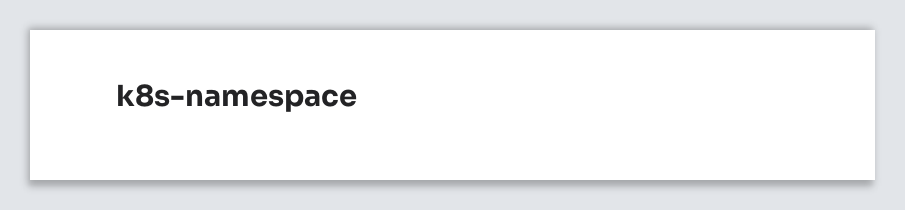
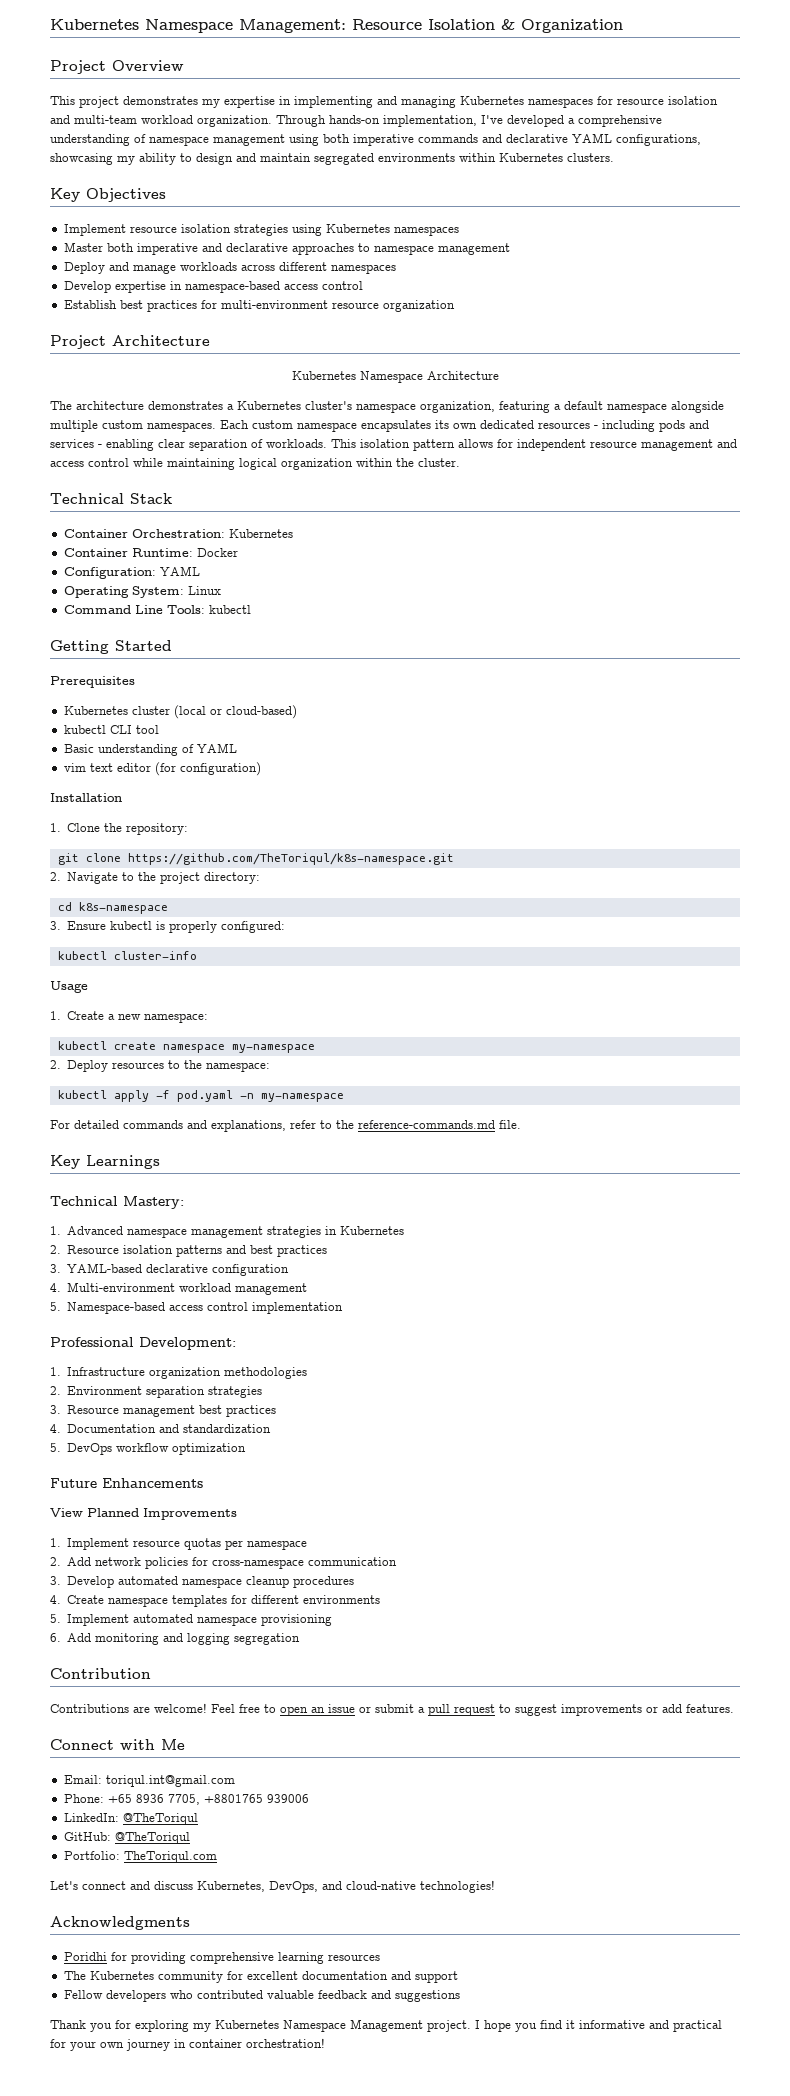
- k8s-namespace
+ Kubernetes Namespace Management: Resource Isolation & Organization
+ Project Overview
+ This project demonstrates my expertise in implementing and managing Kubernetes namespaces for resource isolation and multi-team workload organization. Through hands-on implementation, I've developed a comprehensive understanding of namespace management using both imperative commands and declarative YAML configurations, showcasing my ability to design and maintain segregated environments within Kubernetes clusters.
+ Key Objectives
+ Implement resource isolation strategies using Kubernetes namespaces
+ Master both imperative and declarative approaches to namespace management
+ Deploy and manage workloads across different namespaces
+ Develop expertise in namespace-based access control
+ Establish best practices for multi-environment resource organization
+ Project Architecture
+ Kubernetes Namespace Architecture
+ The architecture demonstrates a Kubernetes cluster's namespace organization, featuring a default namespace alongside multiple custom namespaces. Each custom namespace encapsulates its own dedicated resources - including pods and services - enabling clear separation of workloads. This isolation pattern allows for independent resource management and access control while maintaining logical organization within the cluster.
+ Technical Stack
+ Container Orchestration: Kubernetes
+ Container Runtime: Docker
+ Configuration: YAML
+ Operating System: Linux
+ Command Line Tools: kubectl
+ Getting Started
+ Prerequisites
+ Kubernetes cluster (local or cloud-based)
+ kubectl CLI tool
+ Basic understanding of YAML
+ vim text editor (for configuration)
+ Installation
+ 1. Clone the repository:
+ git clone https://github.com/TheToriqul/k8s-namespace.git
+ 2. Navigate to the project directory:
+ cd k8s-namespace
+ 3. Ensure kubectl is properly configured:
+ kubectl cluster-info
+ Usage
+ 1. Create a new namespace:
+ kubectl create namespace my-namespace
+ 2. Deploy resources to the namespace:
+ kubectl apply -f pod.yaml -n my-namespace
+ For detailed commands and explanations, refer to the reference-commands.md file.
+ Key Learnings
+ Technical Mastery:
+ 1. Advanced namespace management strategies in Kubernetes
+ 2. Resource isolation patterns and best practices
+ 3. YAML-based declarative configuration
+ 4. Multi-environment workload management
+ 5. Namespace-based access control implementation
+ Professional Development:
+ 1. Infrastructure organization methodologies
+ 2. Environment separation strategies
+ 3. Resource management best practices
+ 4. Documentation and standardization
+ 5. DevOps workflow optimization
+ Future Enhancements
+ View Planned Improvements
+ 1. Implement resource quotas per namespace
+ 2. Add network policies for cross-namespace communication
+ 3. Develop automated namespace cleanup procedures
+ 4. Create namespace templates for different environments
+ 5. Implement automated namespace provisioning
+ 6. Add monitoring and logging segregation
+ Contribution
+ Contributions are welcome! Feel free to open an issue or submit a pull request to suggest improvements or add features.
+ Connect with Me
+ Email: toriqul.int@gmail.com
+ Phone: +65 8936 7705, +8801765 939006
+ LinkedIn: @TheToriqul
+ GitHub: @TheToriqul
+ Portfolio: TheToriqul.com
+ Let's connect and discuss Kubernetes, DevOps, and cloud-native technologies!
+ Acknowledgments
+ Poridhi for providing comprehensive learning resources
+ The Kubernetes community for excellent documentation and support
+ Fellow developers who contributed valuable feedback and suggestions
+ Thank you for exploring my Kubernetes Namespace Management project. I hope you find it informative and practical for your own journey in container orchestration!

